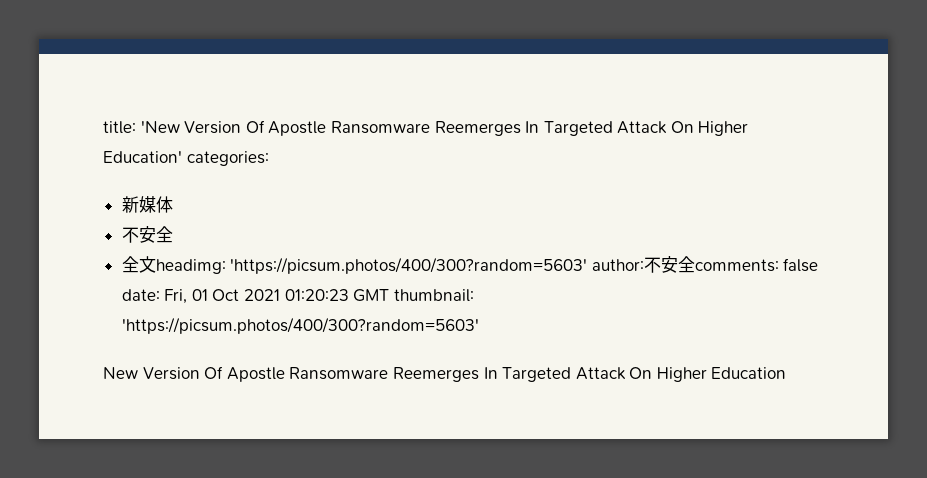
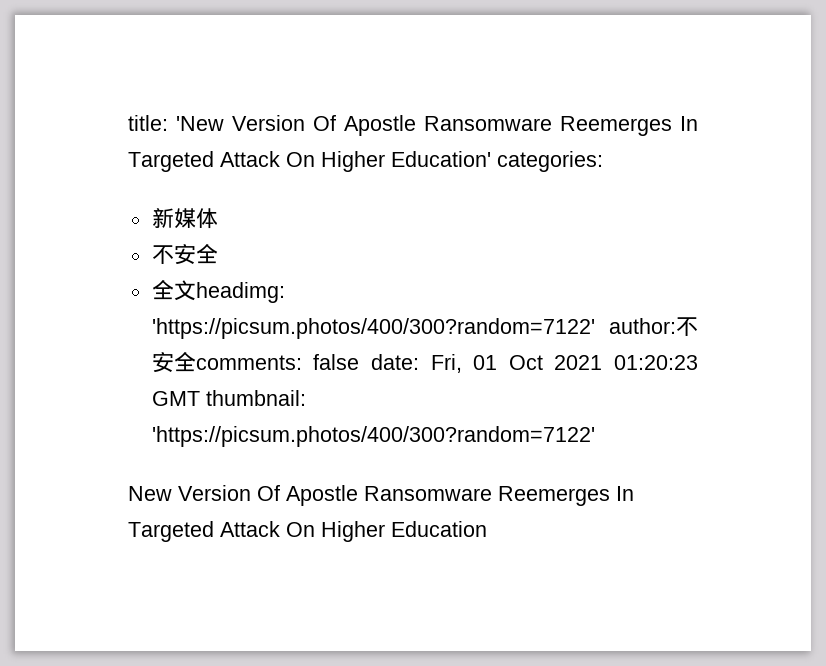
- 全文headimg: 'https://picsum.photos/400/300?random=5603' author:不安全comments: false date: Fri, 01 Oct 2021 01:20:23 GMT thumbnail: 'https://picsum.photos/400/300?random=5603'
+ 全文headimg: 'https://picsum.photos/400/300?random=7122' author:不安全comments: false date: Fri, 01 Oct 2021 01:20:23 GMT thumbnail: 'https://picsum.photos/400/300?random=7122'

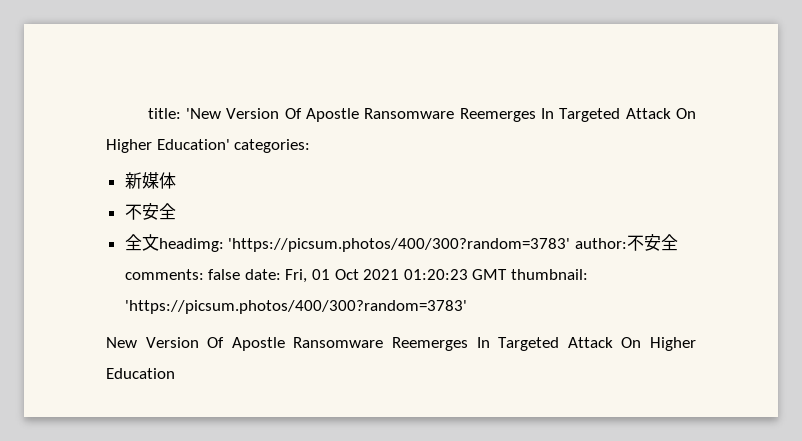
- 全文headimg: 'https://picsum.photos/400/300?random=7122' author:不安全comments: false date: Fri, 01 Oct 2021 01:20:23 GMT thumbnail: 'https://picsum.photos/400/300?random=7122'
+ 全文headimg: 'https://picsum.photos/400/300?random=3783' author:不安全comments: false date: Fri, 01 Oct 2021 01:20:23 GMT thumbnail: 'https://picsum.photos/400/300?random=3783'

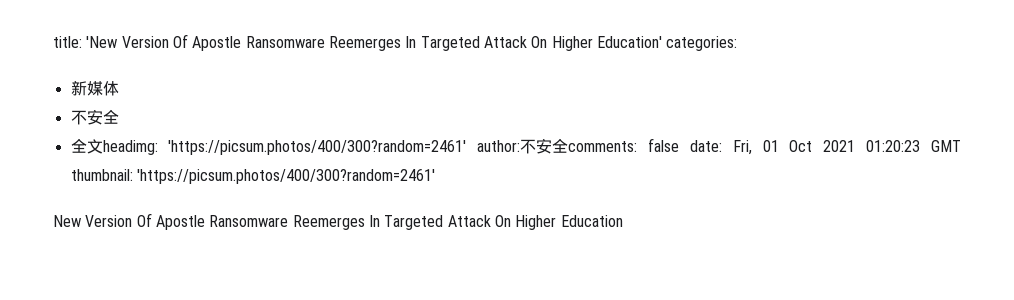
- 全文headimg: 'https://picsum.photos/400/300?random=3783' author:不安全comments: false date: Fri, 01 Oct 2021 01:20:23 GMT thumbnail: 'https://picsum.photos/400/300?random=3783'
+ 全文headimg: 'https://picsum.photos/400/300?random=2461' author:不安全comments: false date: Fri, 01 Oct 2021 01:20:23 GMT thumbnail: 'https://picsum.photos/400/300?random=2461'

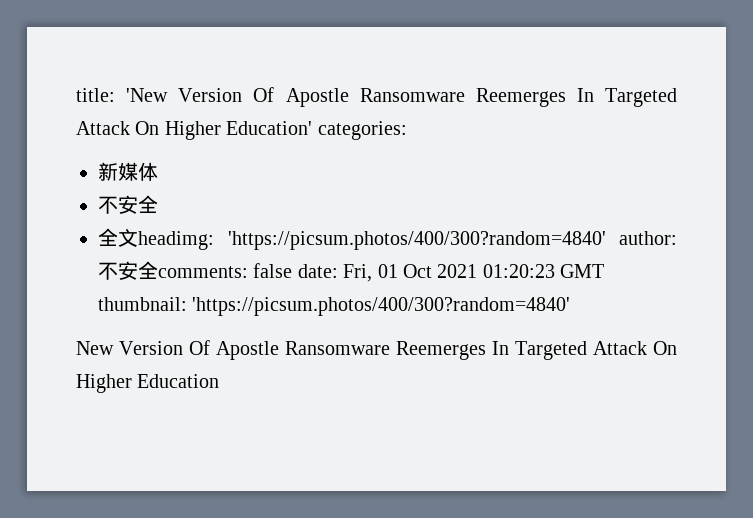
- 全文headimg: 'https://picsum.photos/400/300?random=2461' author:不安全comments: false date: Fri, 01 Oct 2021 01:20:23 GMT thumbnail: 'https://picsum.photos/400/300?random=2461'
+ 全文headimg: 'https://picsum.photos/400/300?random=4840' author:不安全comments: false date: Fri, 01 Oct 2021 01:20:23 GMT thumbnail: 'https://picsum.photos/400/300?random=4840'

